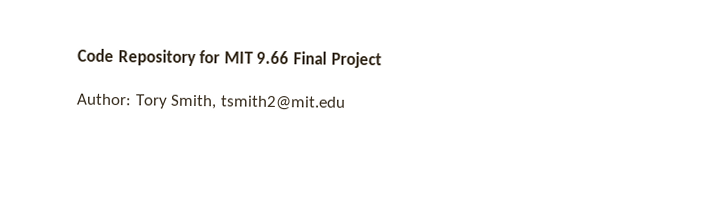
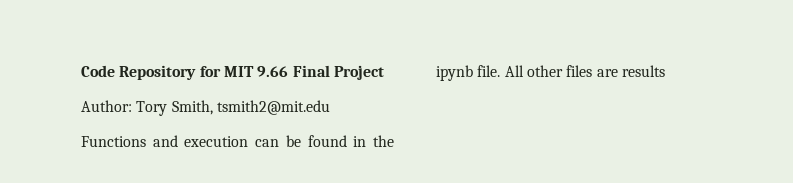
+ Functions and execution can be found in the ipynb file. All other files are results

